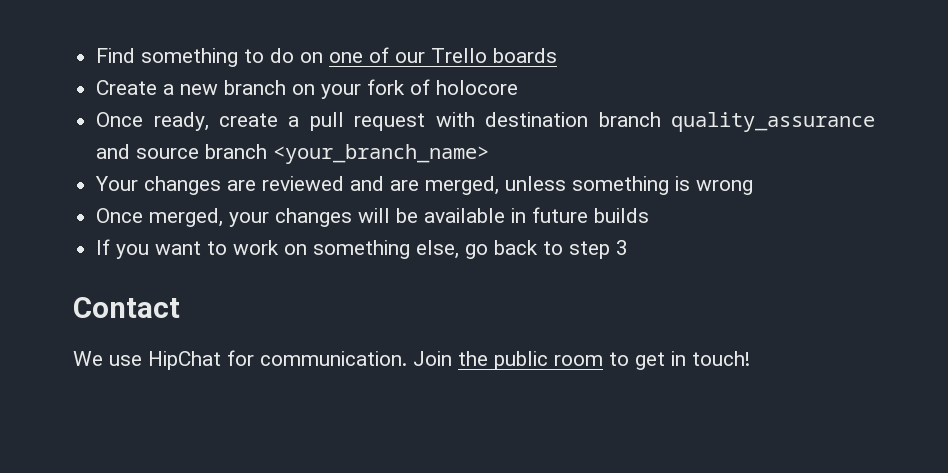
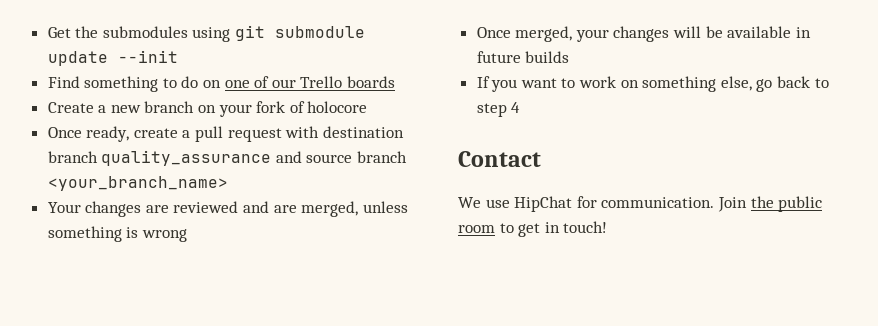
+ Get the submodules using git submodule update --init
- If you want to work on something else, go back to step 3
+ If you want to work on something else, go back to step 4

